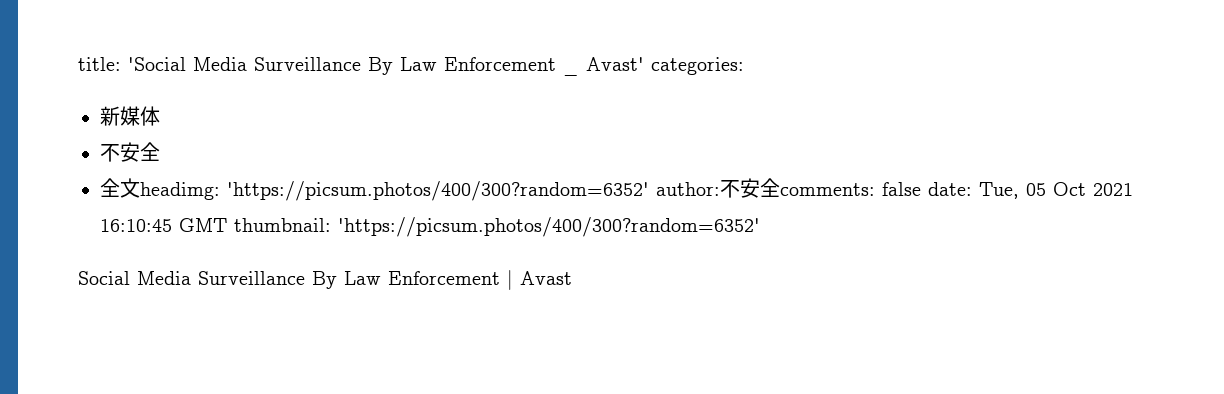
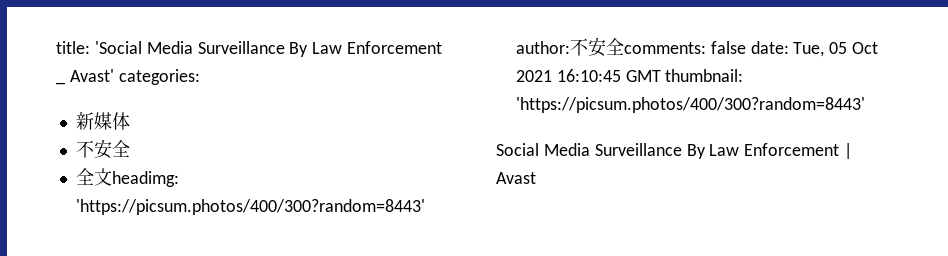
- 全文headimg: 'https://picsum.photos/400/300?random=6352' author:不安全comments: false date: Tue, 05 Oct 2021 16:10:45 GMT thumbnail: 'https://picsum.photos/400/300?random=6352'
+ 全文headimg: 'https://picsum.photos/400/300?random=8443' author:不安全comments: false date: Tue, 05 Oct 2021 16:10:45 GMT thumbnail: 'https://picsum.photos/400/300?random=8443'

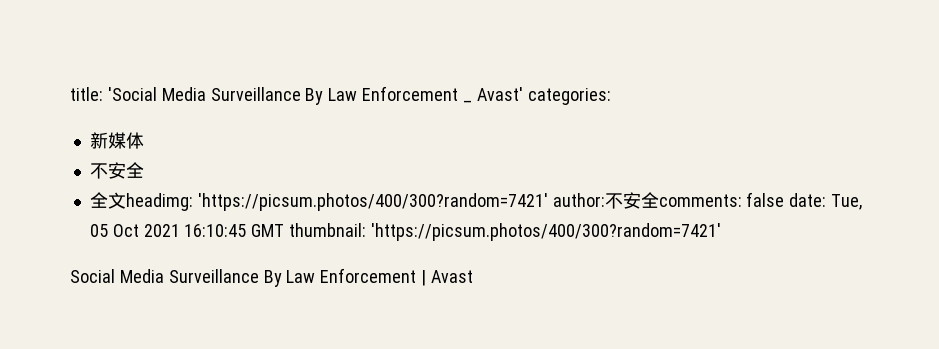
- 全文headimg: 'https://picsum.photos/400/300?random=8443' author:不安全comments: false date: Tue, 05 Oct 2021 16:10:45 GMT thumbnail: 'https://picsum.photos/400/300?random=8443'
+ 全文headimg: 'https://picsum.photos/400/300?random=7421' author:不安全comments: false date: Tue, 05 Oct 2021 16:10:45 GMT thumbnail: 'https://picsum.photos/400/300?random=7421'

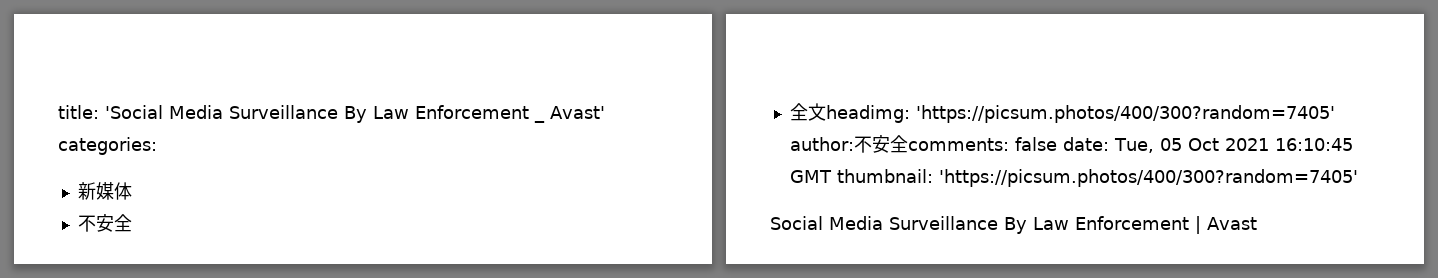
- 全文headimg: 'https://picsum.photos/400/300?random=7421' author:不安全comments: false date: Tue, 05 Oct 2021 16:10:45 GMT thumbnail: 'https://picsum.photos/400/300?random=7421'
+ 全文headimg: 'https://picsum.photos/400/300?random=7405' author:不安全comments: false date: Tue, 05 Oct 2021 16:10:45 GMT thumbnail: 'https://picsum.photos/400/300?random=7405'

